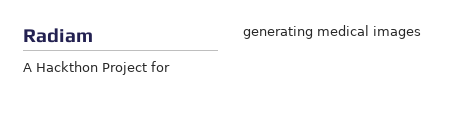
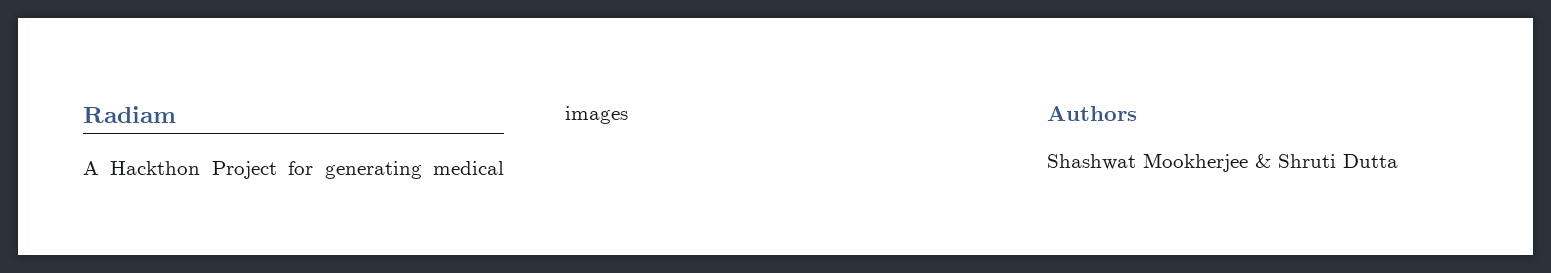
+ Authors
+ Shashwat Mookherjee & Shruti Dutta

